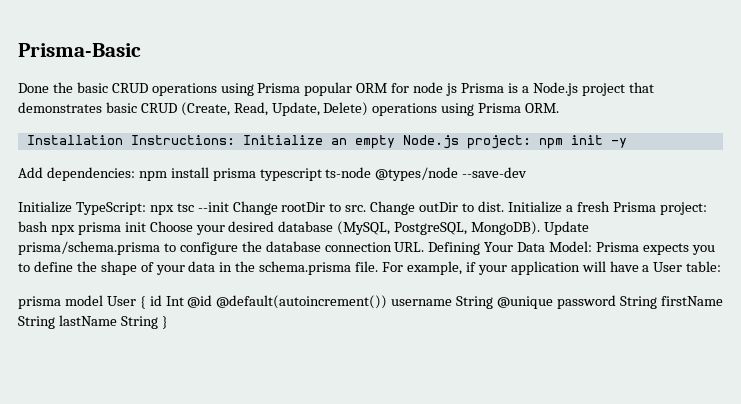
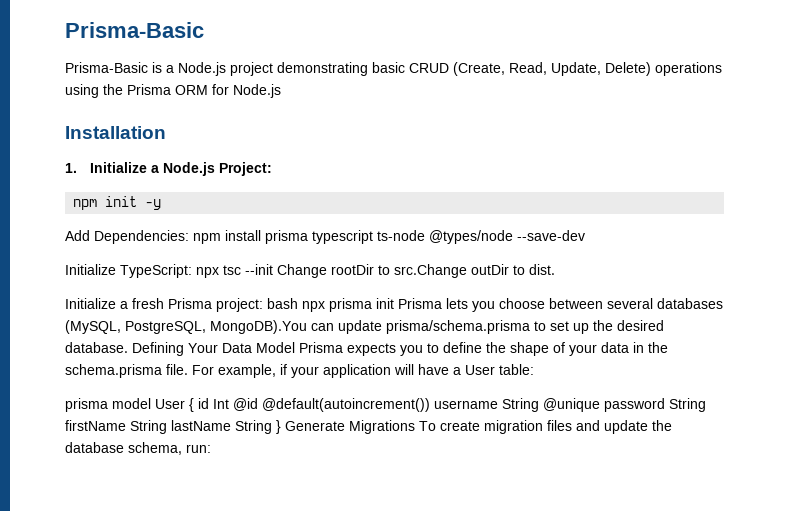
- Done the basic CRUD operations using Prisma popular ORM for node js Prisma is a Node.js project that demonstrates basic CRUD (Create, Read, Update, Delete) operations using Prisma ORM.
- Installation Instructions: Initialize an empty Node.js project: npm init -y
+ Prisma-Basic is a Node.js project demonstrating basic CRUD (Create, Read, Update, Delete) operations using the Prisma ORM for Node.js
+ Installation
+ 1. Initialize a Node.js Project:
+ npm init -y
- Add dependencies: npm install prisma typescript ts-node @types/node --save-dev
+ Add Dependencies: npm install prisma typescript ts-node @types/node --save-dev
- Initialize TypeScript: npx tsc --init Change rootDir to src. Change outDir to dist. Initialize a fresh Prisma project: bash npx prisma init Choose your desired database (MySQL, PostgreSQL, MongoDB). Update prisma/schema.prisma to configure the database connection URL. Defining Your Data Model: Prisma expects you to define the shape of your data in the schema.prisma file.
+ Initialize TypeScript: npx tsc --init Change rootDir to src.Change outDir to dist.
+ Initialize a fresh Prisma project: bash npx prisma init Prisma lets you choose between several databases (MySQL, PostgreSQL, MongoDB).You can update prisma/schema.prisma to set up the desired database. Defining Your Data Model Prisma expects you to define the shape of your data in the schema.prisma file.
- prisma model User { id Int @id @default(autoincrement()) username String @unique password String firstName String lastName String }
+ prisma model User { id Int @id @default(autoincrement()) username String @unique password String firstName String lastName String } Generate Migrations To create migration files and update the database schema, run:

